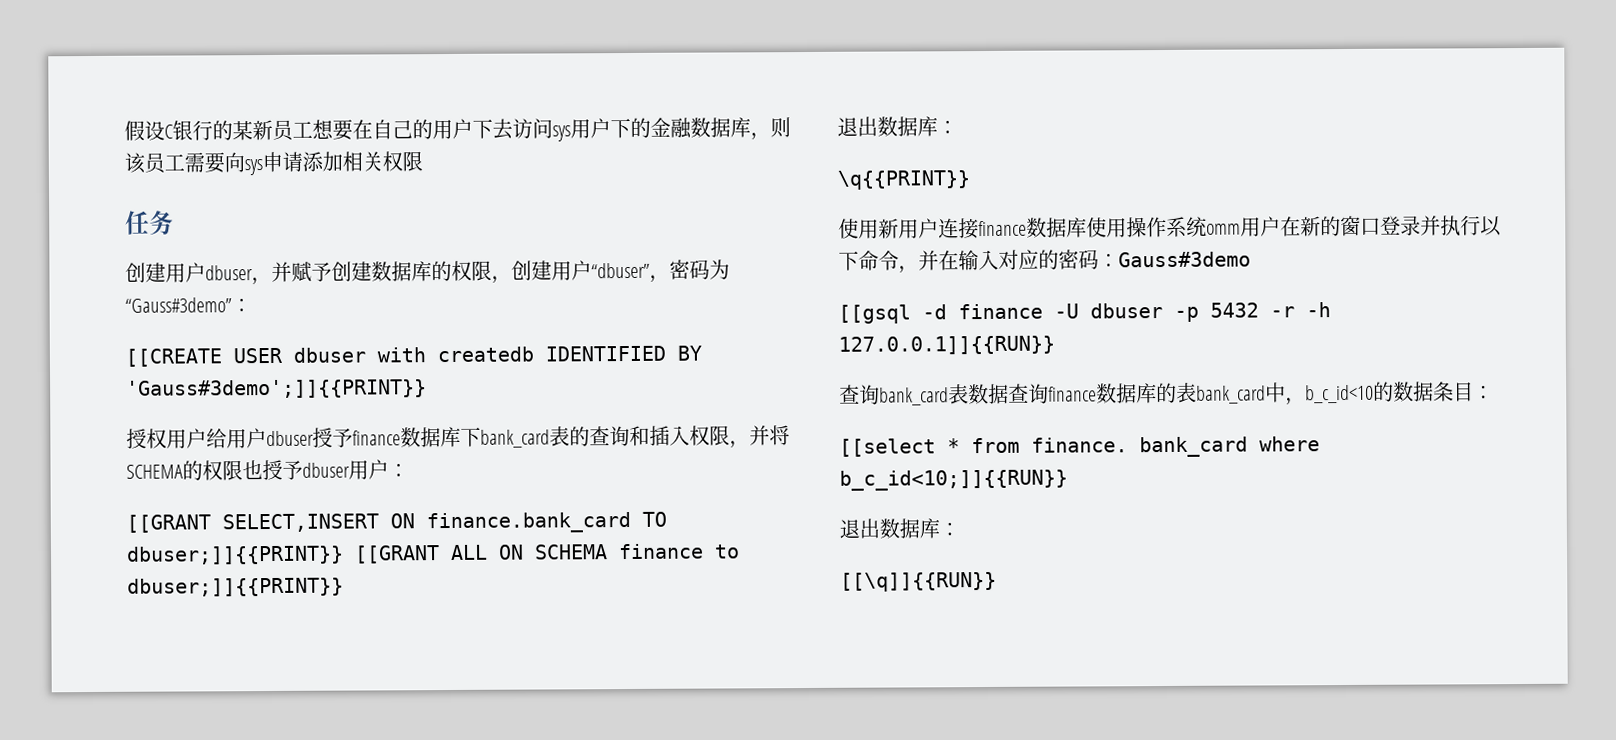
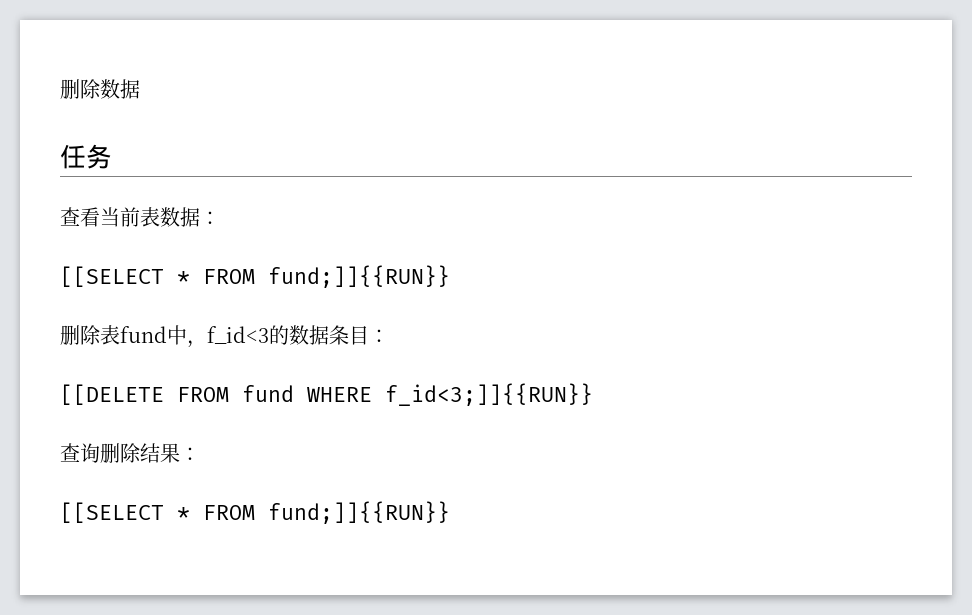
- 假设C银行的某新员工想要在自己的用户下去访问sys用户下的金融数据库，则该员工需要向sys申请添加相关权限
+ 删除数据
  任务
- 创建用户dbuser，并赋予创建数据库的权限，创建用户“dbuser”，密码为“Gauss#3demo”：
- [[CREATE USER dbuser with createdb IDENTIFIED BY 'Gauss#3demo';]]{{PRINT}}
- 授权用户给用户dbuser授予finance数据库下bank_card表的查询和插入权限，并将SCHEMA的权限也授予dbuser用户：
- [[GRANT SELECT,INSERT ON finance.bank_card TO dbuser;]]{{PRINT}} [[GRANT ALL ON SCHEMA finance to dbuser;]]{{PRINT}}
- 退出数据库：
- \q{{PRINT}}
- 使用新用户连接finance数据库使用操作系统omm用户在新的窗口登录并执行以下命令，并在输入对应的密码：Gauss#3demo
- [[gsql -d finance -U dbuser -p 5432 -r -h 127.0.0.1]]{{RUN}}
- 查询bank_card表数据查询finance数据库的表bank_card中，b_c_id<10的数据条目：
- [[select * from finance. bank_card where b_c_id<10;]]{{RUN}}
- 退出数据库：
- [[\q]]{{RUN}}
+ 查看当前表数据：
+ [[SELECT * FROM fund;]]{{RUN}}
+ 删除表fund中，f_id<3的数据条目：
+ [[DELETE FROM fund WHERE f_id<3;]]{{RUN}}
+ 查询删除结果：
+ [[SELECT * FROM fund;]]{{RUN}}

